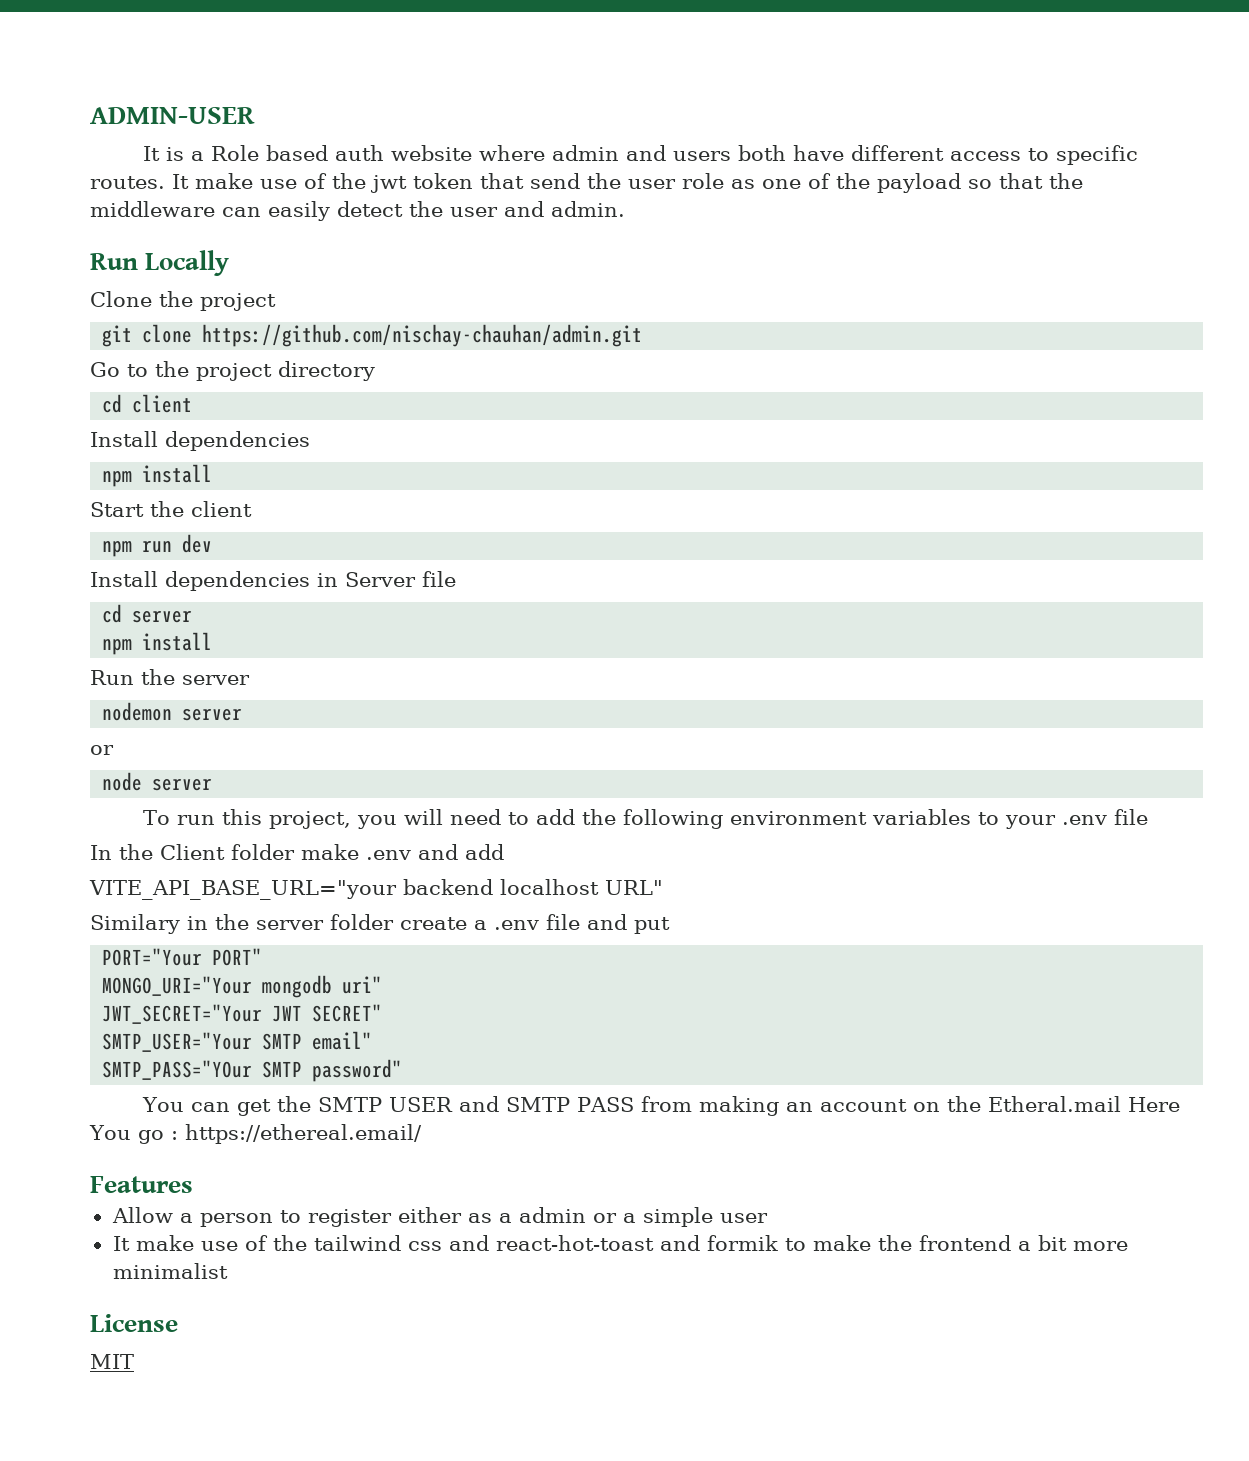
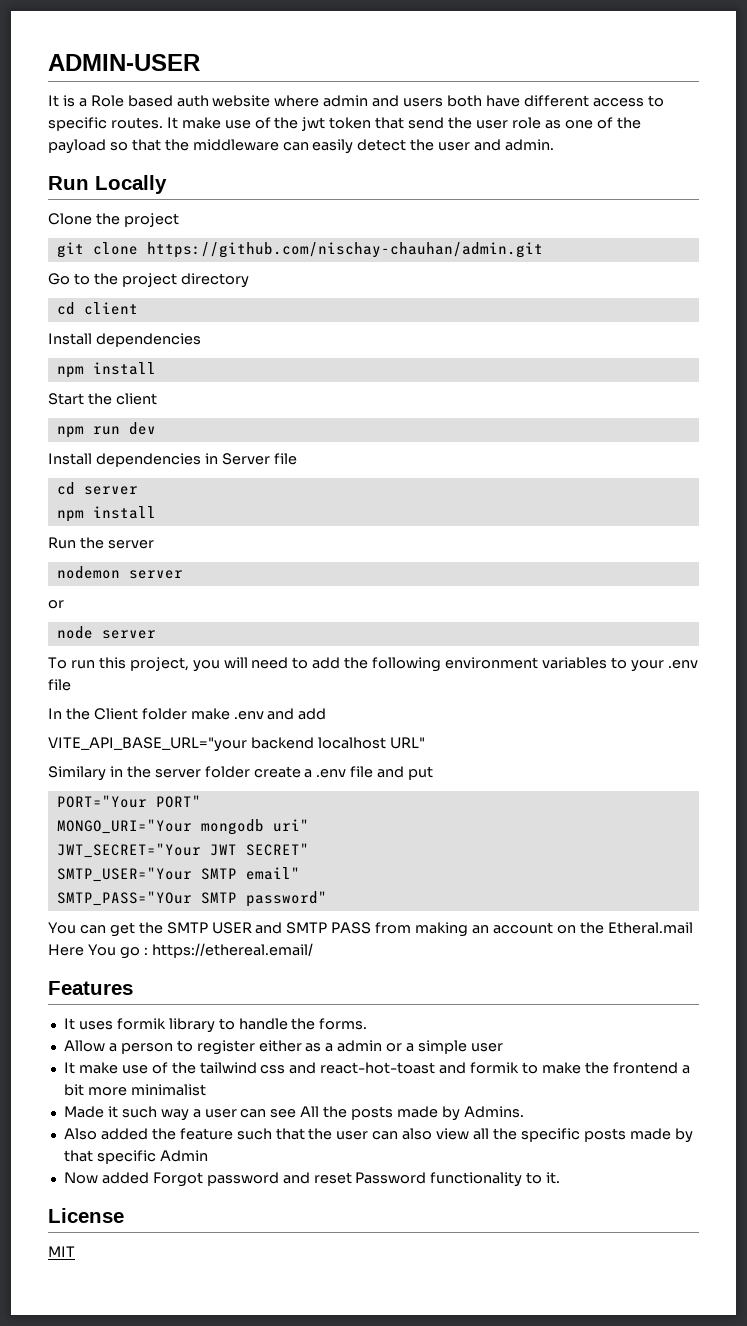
+ It uses formik library to handle the forms.
+ Made it such way a user can see All the posts made by Admins.
+ Also added the feature such that the user can also view all the specific posts made by that specific Admin
+ Now added Forgot password and reset Password functionality to it.

